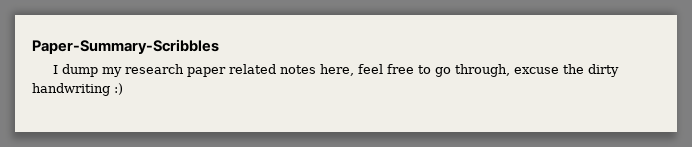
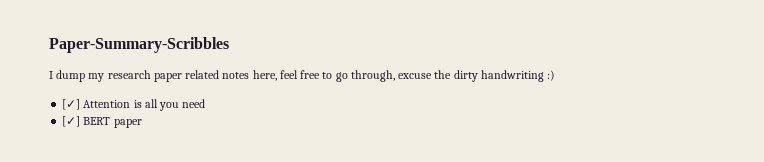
+ [✓] Attention is all you need
+ [✓] BERT paper

